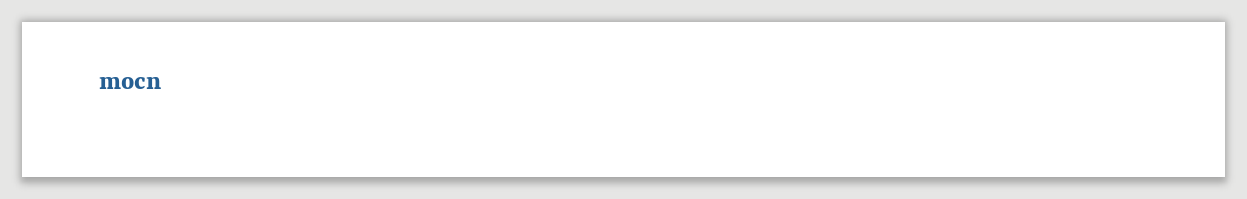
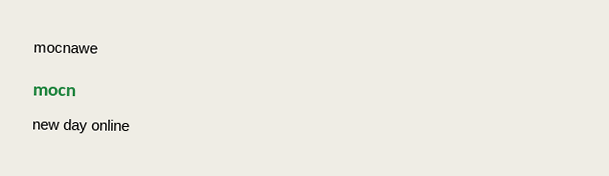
+ mocnawe
+ new day online

